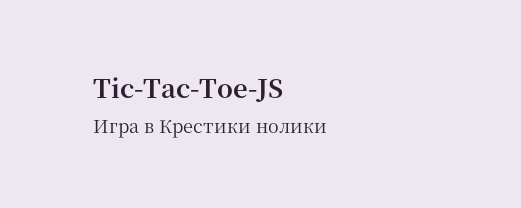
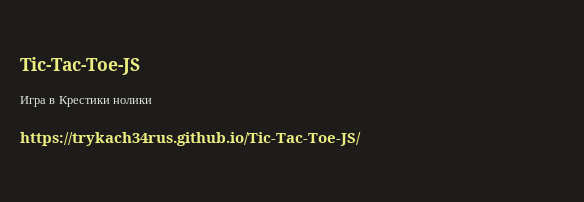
+ https://trykach34rus.github.io/Tic-Tac-Toe-JS/

